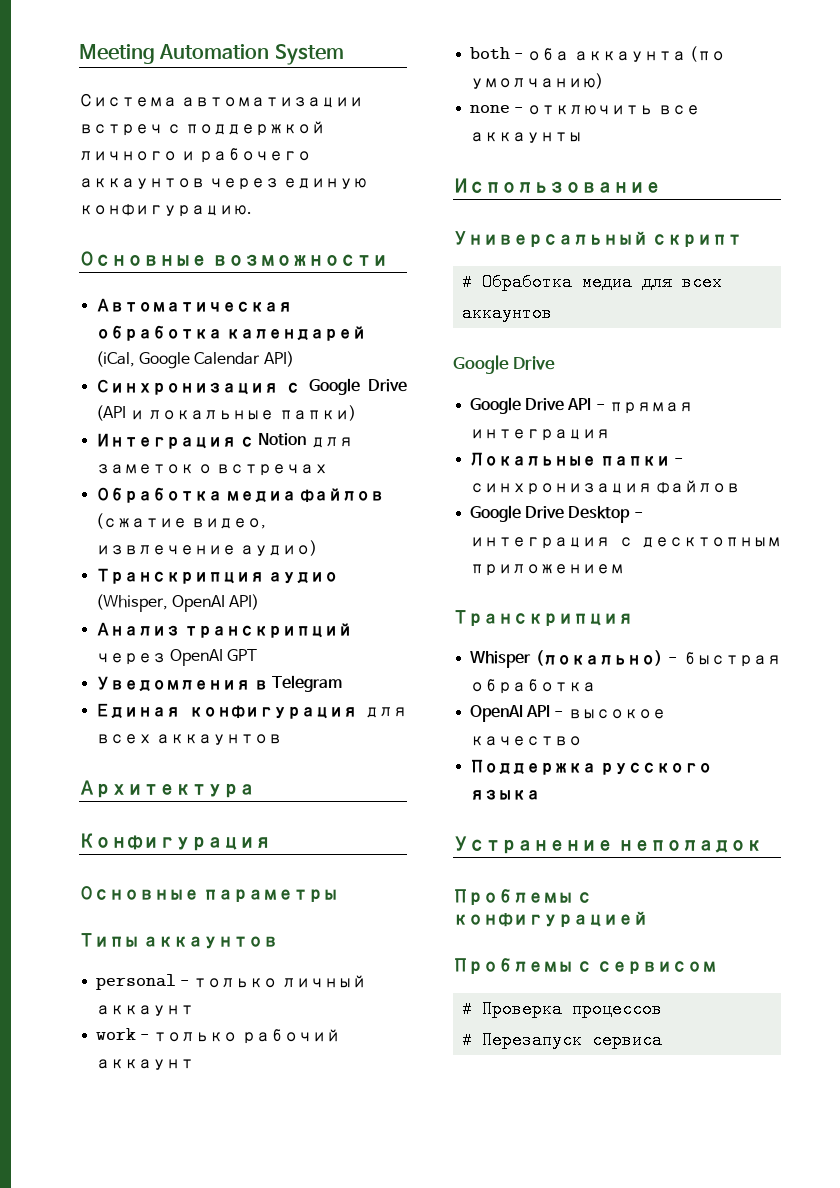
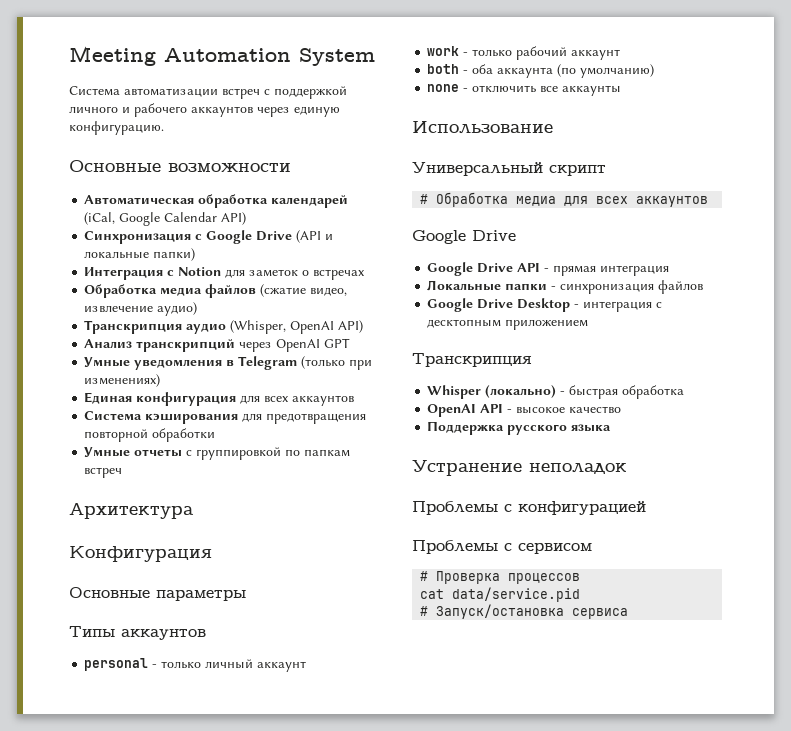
- Уведомления в Telegram
+ Умные уведомления в Telegram (только при изменениях)
+ Система кэширования для предотвращения повторной обработки
+ Умные отчеты с группировкой по папкам встреч
- # Перезапуск сервиса
+ cat data/service.pid
+ # Запуск/остановка сервиса

